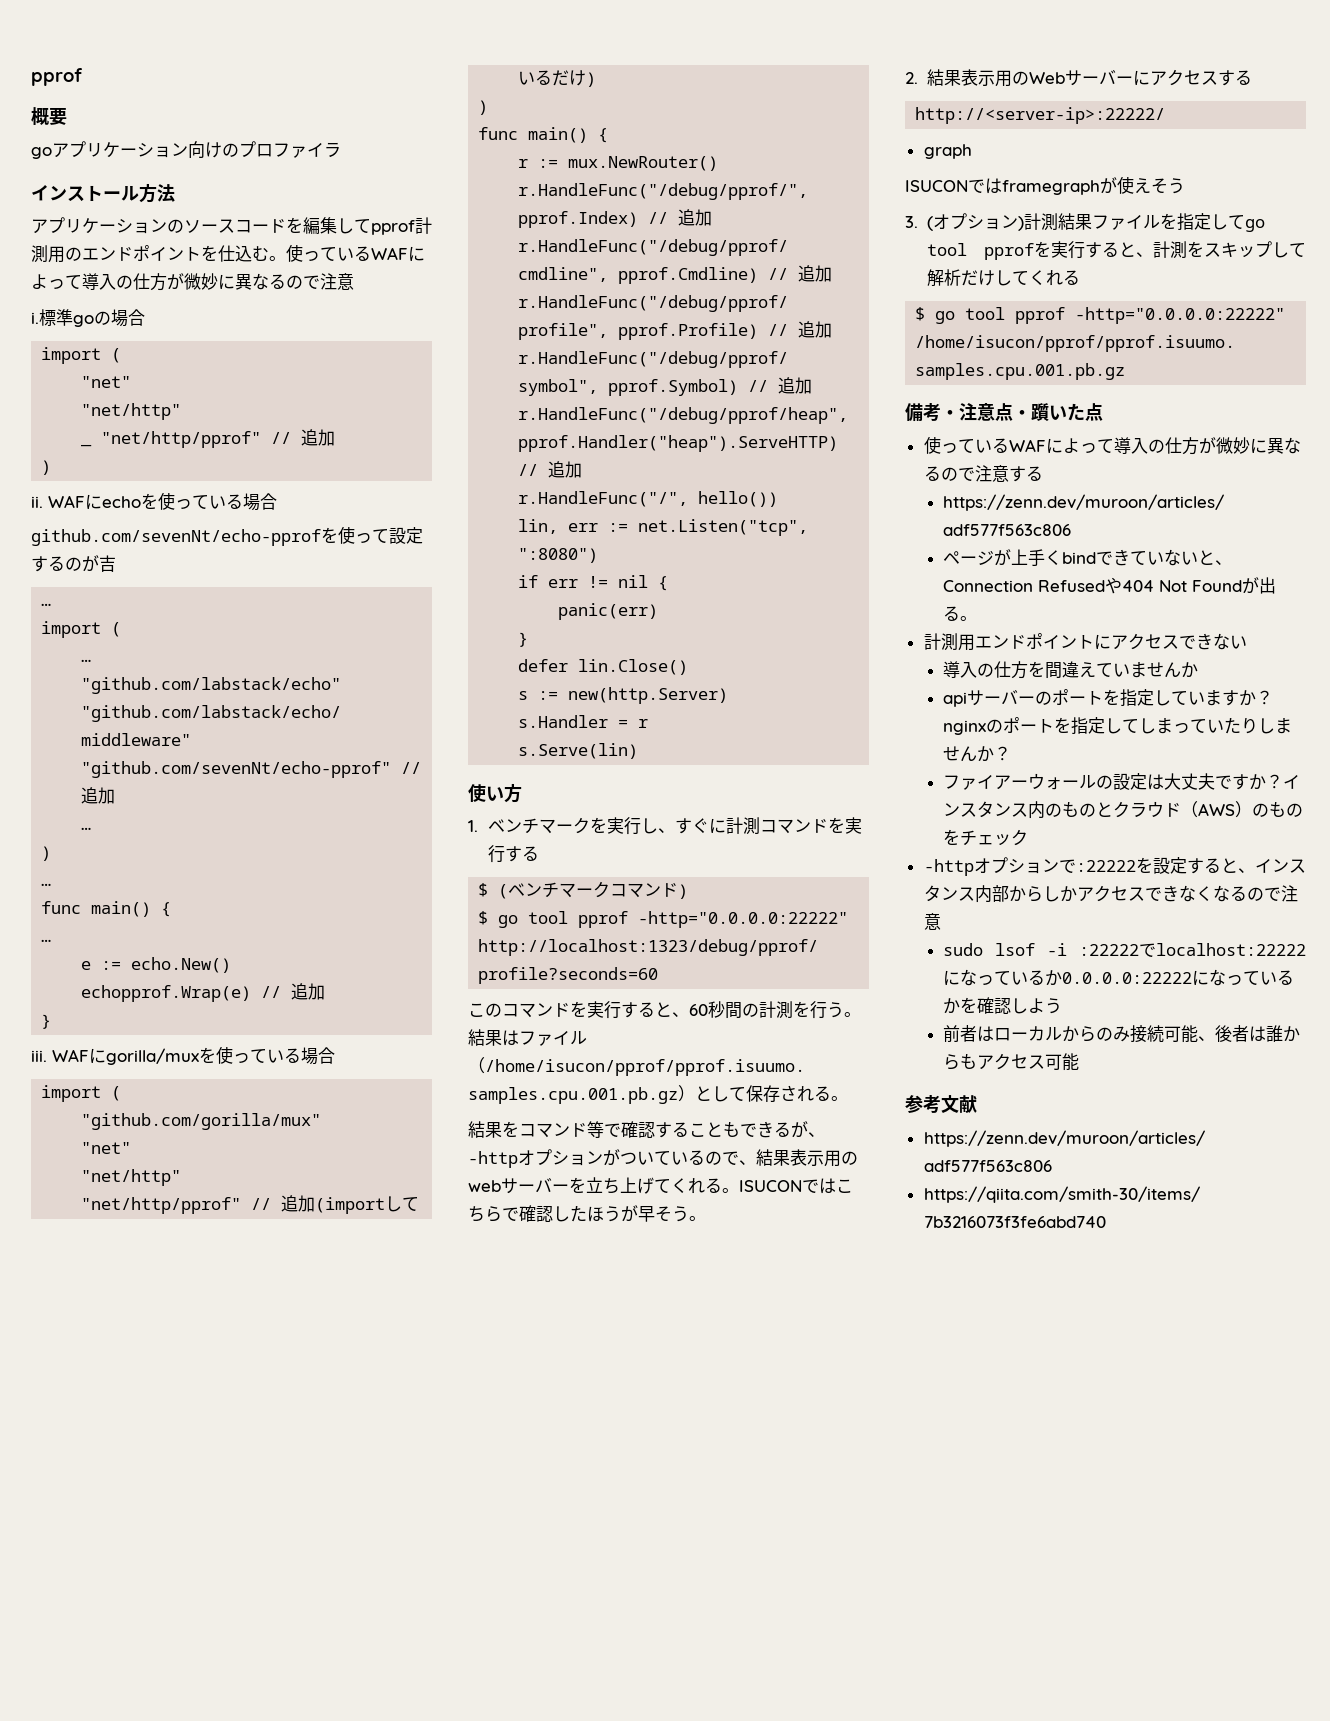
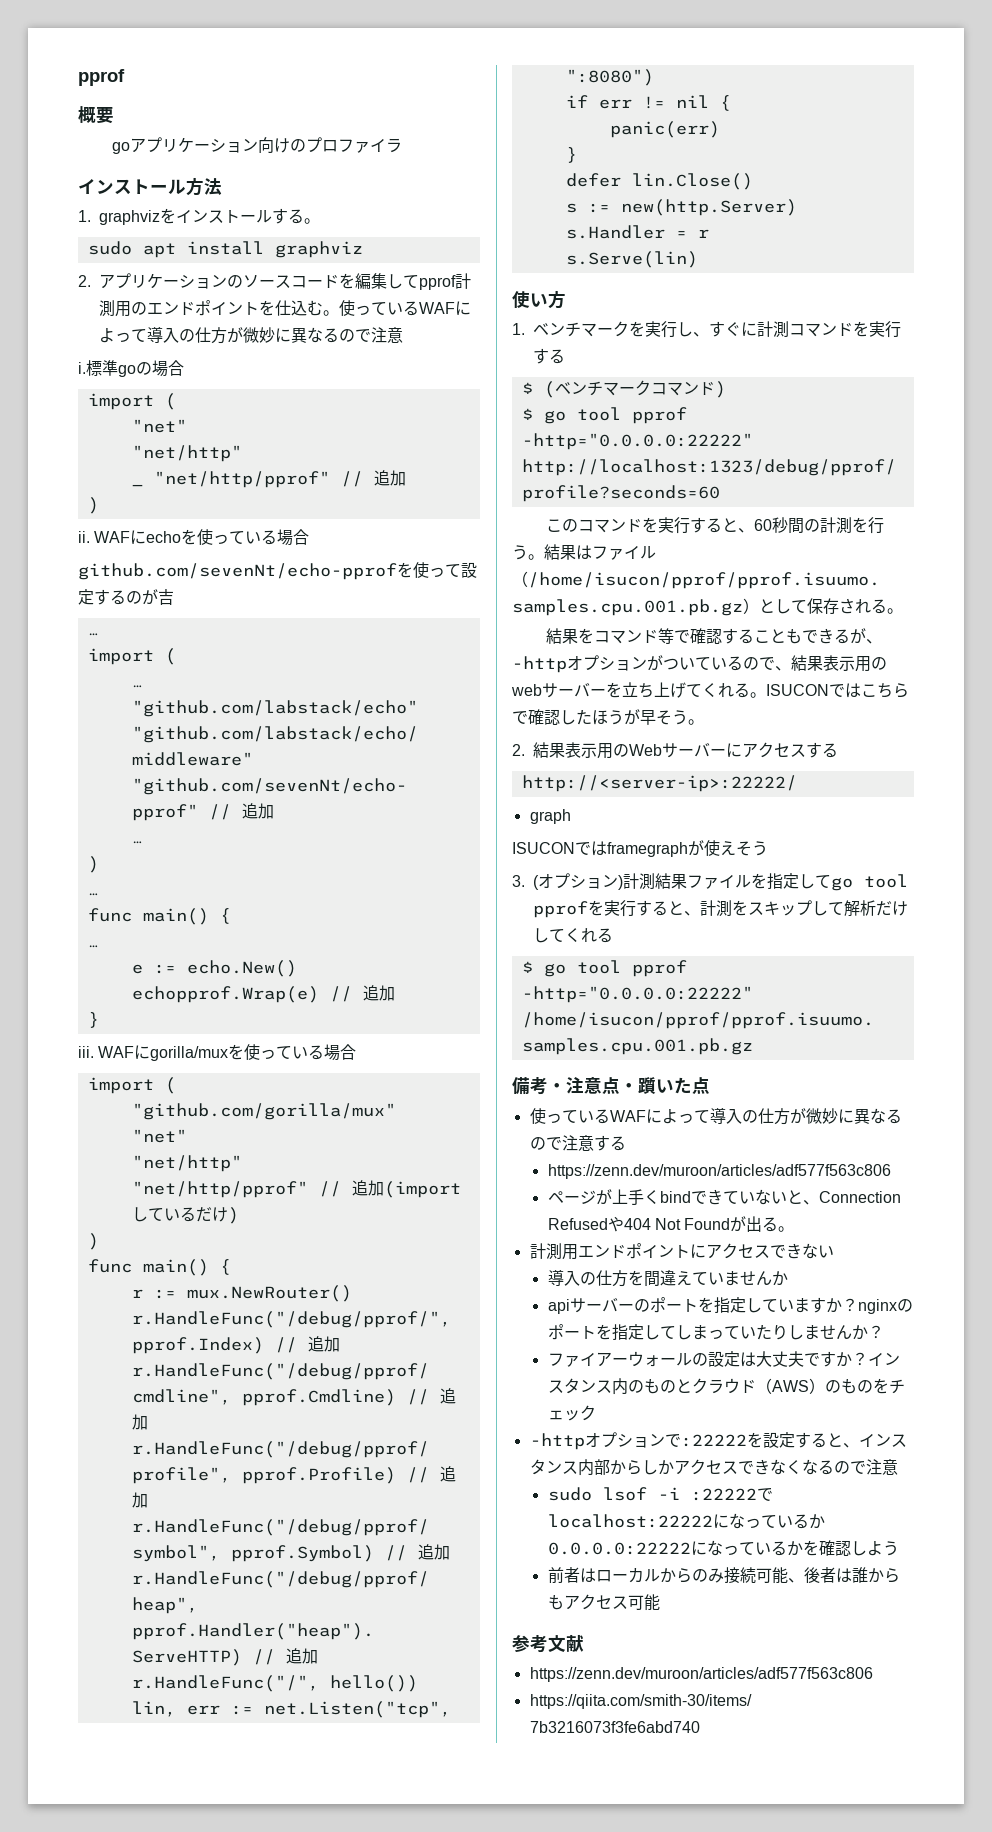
- アプリケーションのソースコードを編集してpprof計測用のエンドポイントを仕込む。
+ 1. graphvizをインストールする。
+ sudo apt install graphviz
+ 2.アプリケーションのソースコードを編集してpprof計測用のエンドポイントを仕込む。

